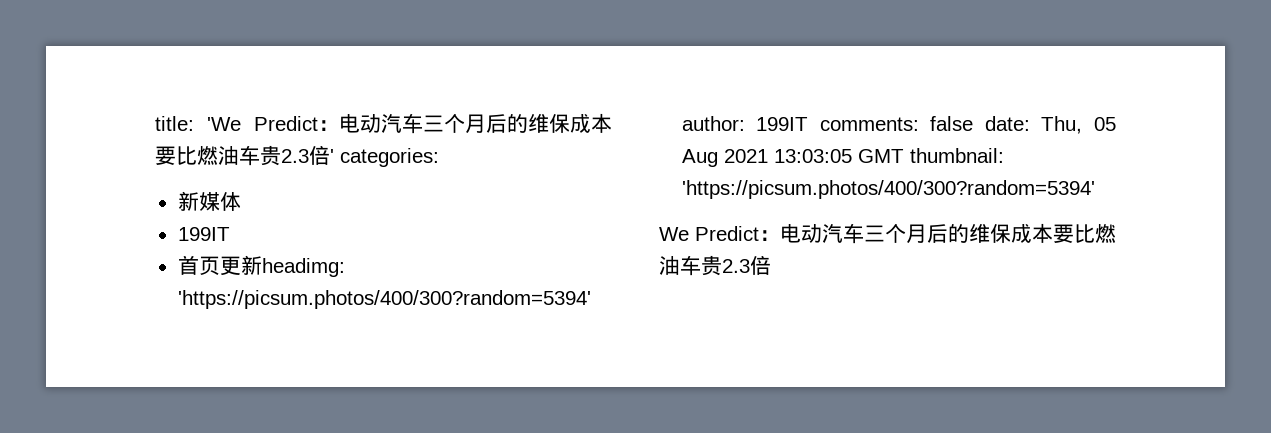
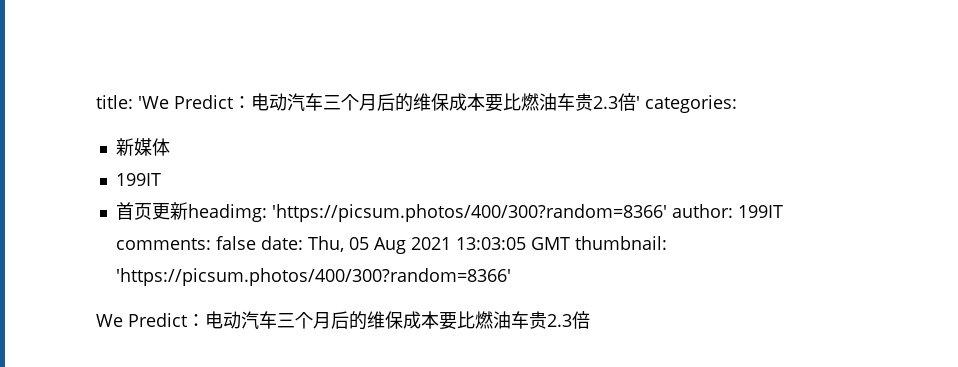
- 首页更新headimg: 'https://picsum.photos/400/300?random=5394' author: 199IT comments: false date: Thu, 05 Aug 2021 13:03:05 GMT thumbnail: 'https://picsum.photos/400/300?random=5394'
+ 首页更新headimg: 'https://picsum.photos/400/300?random=8366' author: 199IT comments: false date: Thu, 05 Aug 2021 13:03:05 GMT thumbnail: 'https://picsum.photos/400/300?random=8366'

